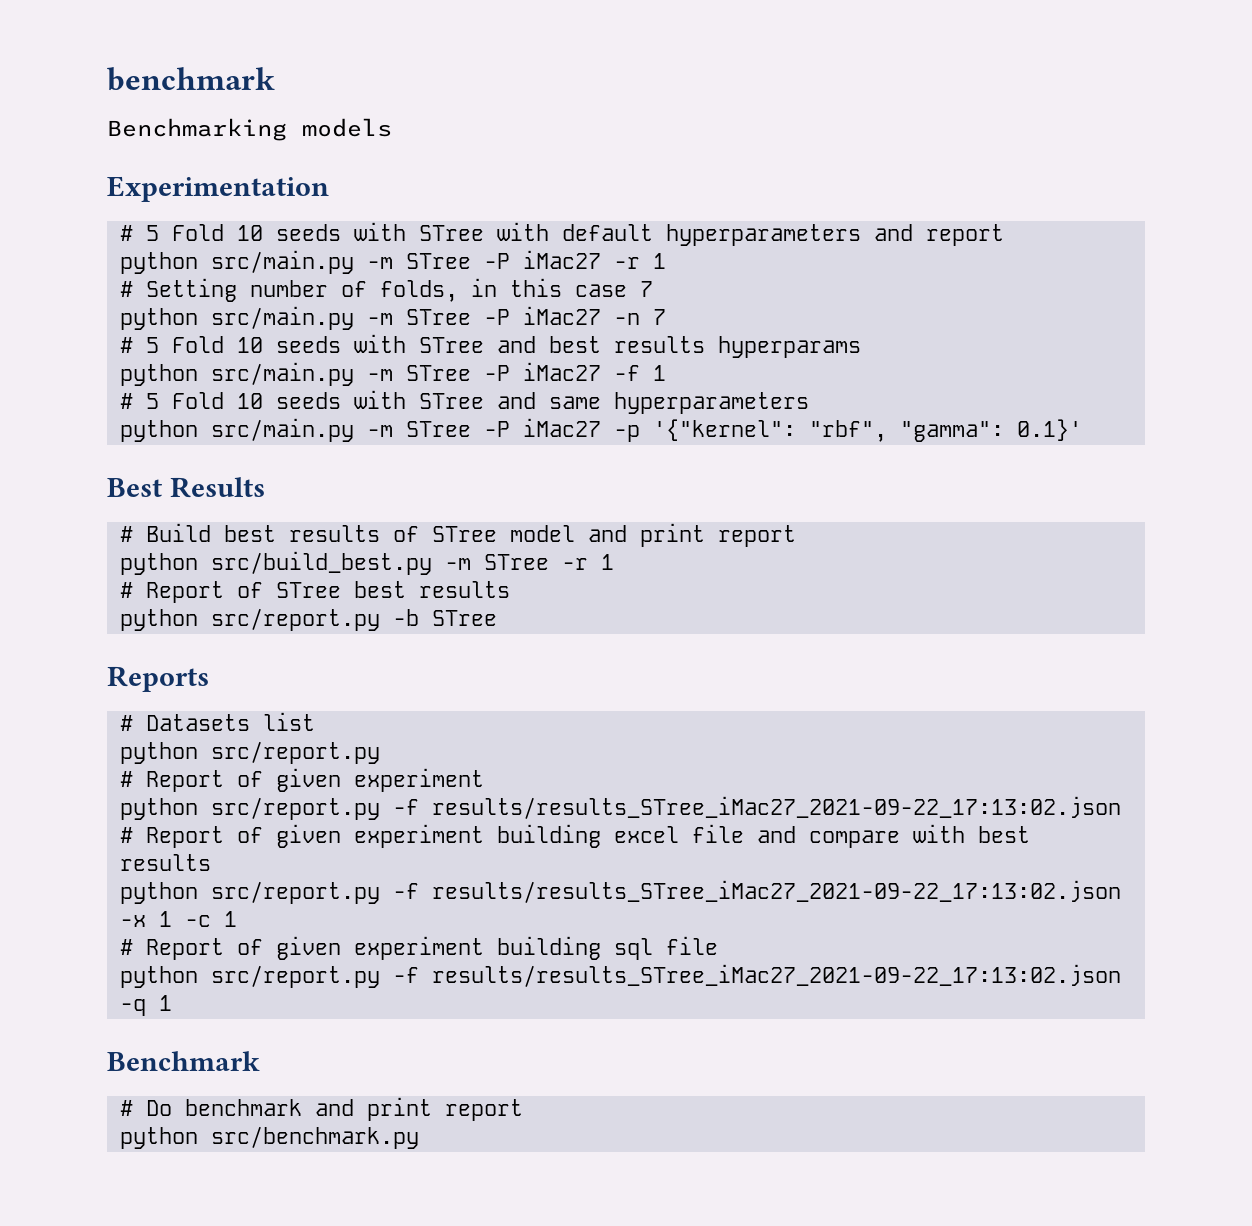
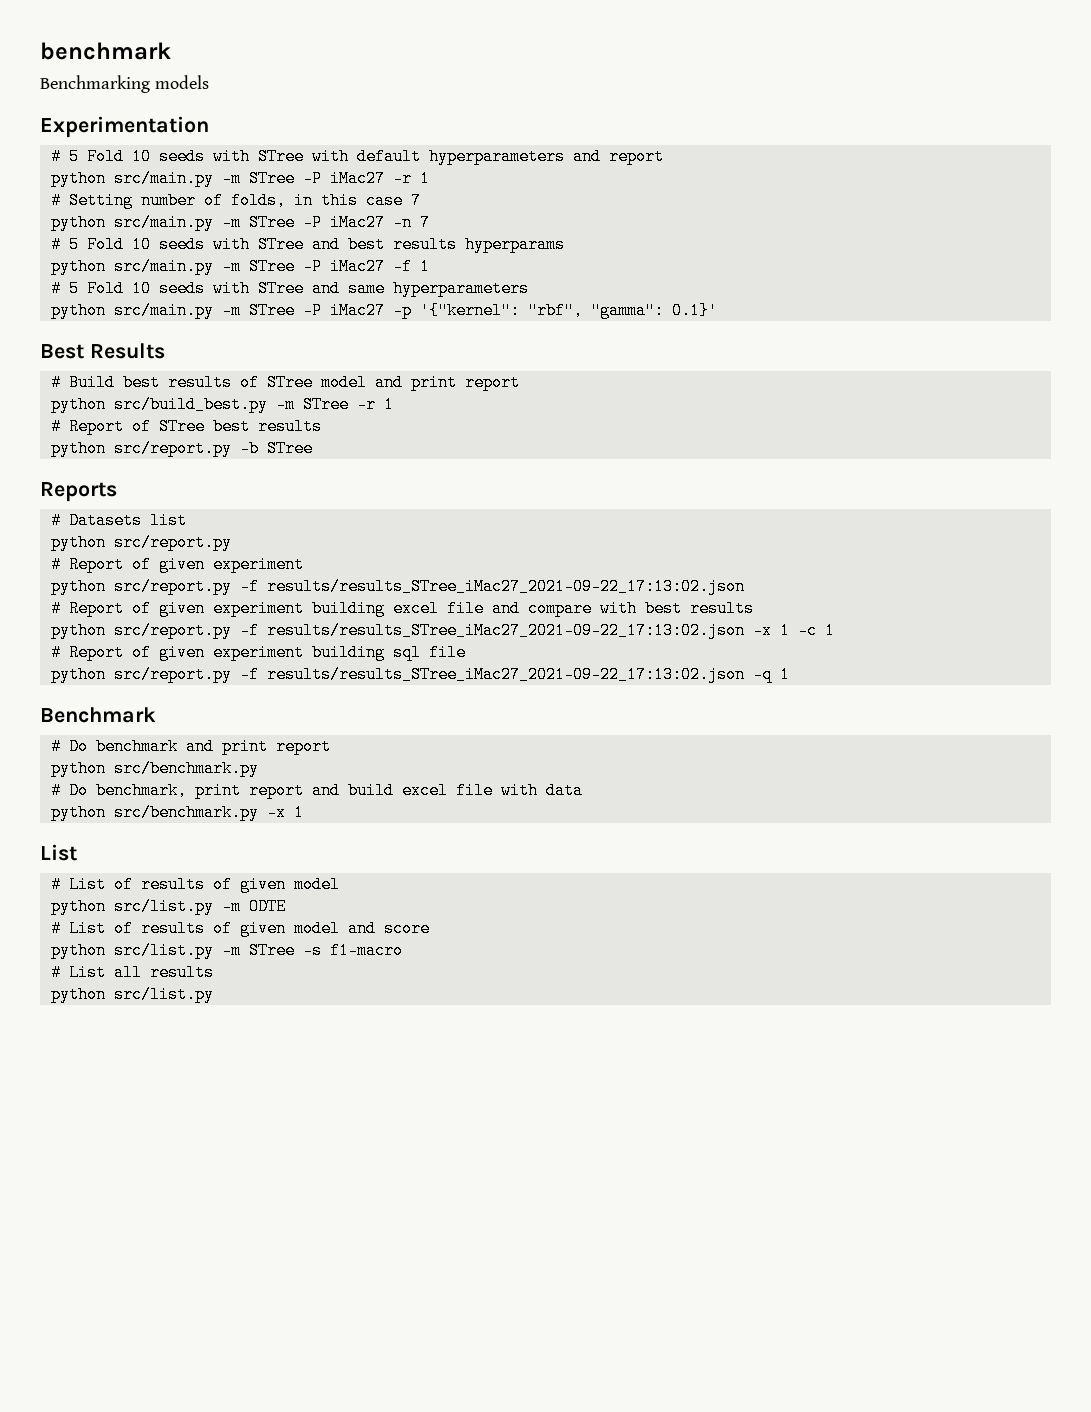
+ # Do benchmark, print report and build excel file with data
+ python src/benchmark.py -x 1
+ List
+ # List of results of given model
+ python src/list.py -m ODTE
+ # List of results of given model and score
+ python src/list.py -m STree -s f1-macro
+ # List all results
+ python src/list.py

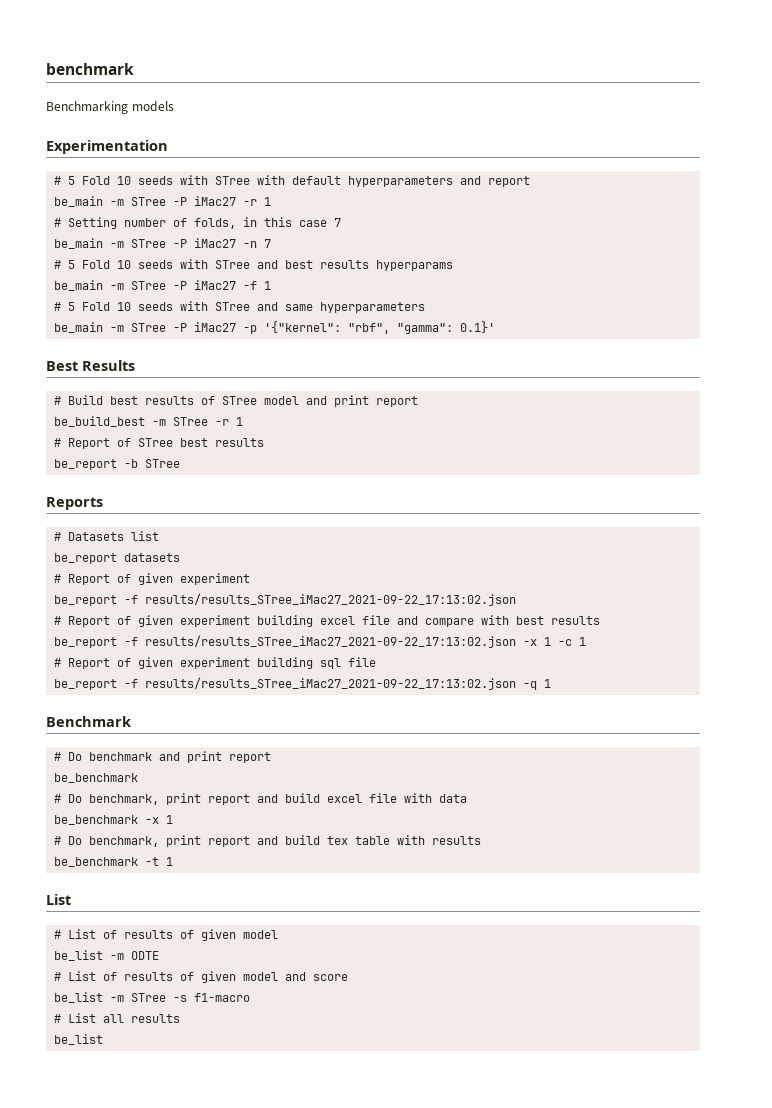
- python src/main.py -m STree -P iMac27 -r 1
+ be_main -m STree -P iMac27 -r 1
- python src/main.py -m STree -P iMac27 -n 7
+ be_main -m STree -P iMac27 -n 7
- python src/main.py -m STree -P iMac27 -f 1
+ be_main -m STree -P iMac27 -f 1
- python src/main.py -m STree -P iMac27 -p '{"kernel": "rbf", "gamma": 0.1}'
+ be_main -m STree -P iMac27 -p '{"kernel": "rbf", "gamma": 0.1}'
- python src/build_best.py -m STree -r 1
+ be_build_best -m STree -r 1
- python src/report.py -b STree
+ be_report -b STree
  # Datasets list
- python src/report.py
+ be_report datasets
  # Report of given experiment
- python src/report.py -f results/results_STree_iMac27_2021-09-22_17:13:02.json
+ be_report -f results/results_STree_iMac27_2021-09-22_17:13:02.json
- python src/report.py -f results/results_STree_iMac27_2021-09-22_17:13:02.json -x 1 -c 1
+ be_report -f results/results_STree_iMac27_2021-09-22_17:13:02.json -x 1 -c 1
- python src/report.py -f results/results_STree_iMac27_2021-09-22_17:13:02.json -q 1
+ be_report -f results/results_STree_iMac27_2021-09-22_17:13:02.json -q 1
  # Do benchmark and print report
- python src/benchmark.py
+ be_benchmark
- python src/benchmark.py -x 1
+ be_benchmark -x 1
+ # Do benchmark, print report and build tex table with results
+ be_benchmark -t 1
- python src/list.py -m ODTE
+ be_list -m ODTE
- python src/list.py -m STree -s f1-macro
+ be_list -m STree -s f1-macro
  # List all results
- python src/list.py
+ be_list

